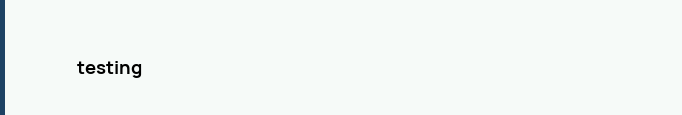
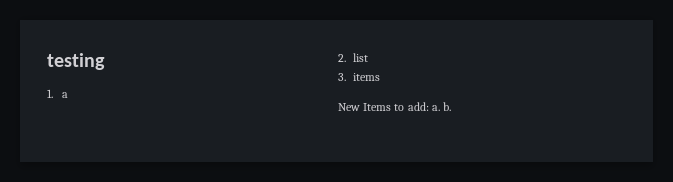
+ 1. a
+ 2. list
+ 3. items
+ New Items to add: a. b.

